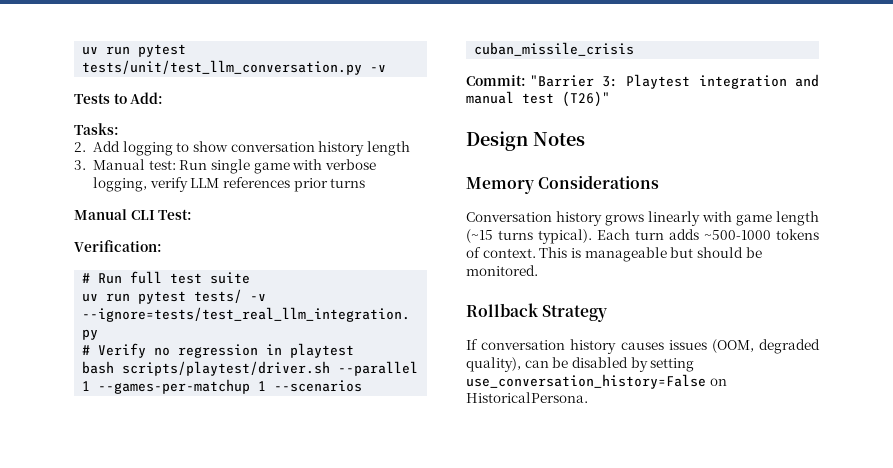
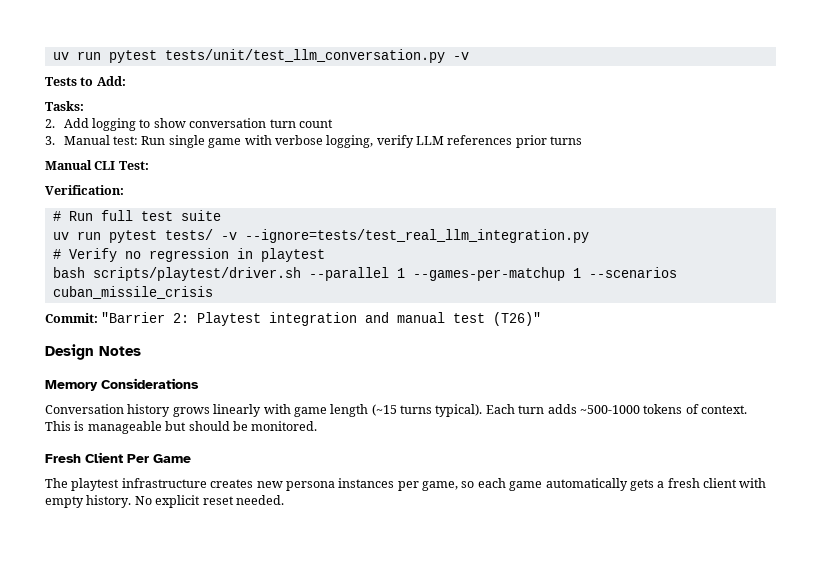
- 2. Add logging to show conversation history length
+ 2. Add logging to show conversation turn count
- Commit: "Barrier 3: Playtest integration and manual test (T26)"
+ Commit: "Barrier 2: Playtest integration and manual test (T26)"
- Rollback Strategy
- If conversation history causes issues (OOM, degraded quality), can be disabled by setting use_conversation_history=False on HistoricalPersona.
+ Fresh Client Per Game
+ The playtest infrastructure creates new persona instances per game, so each game automatically gets a fresh client with empty history. No explicit reset needed.

